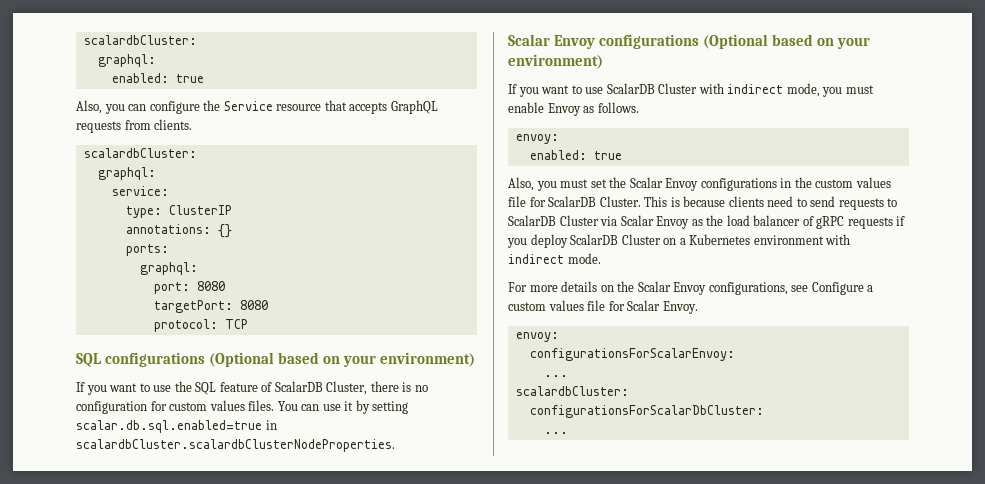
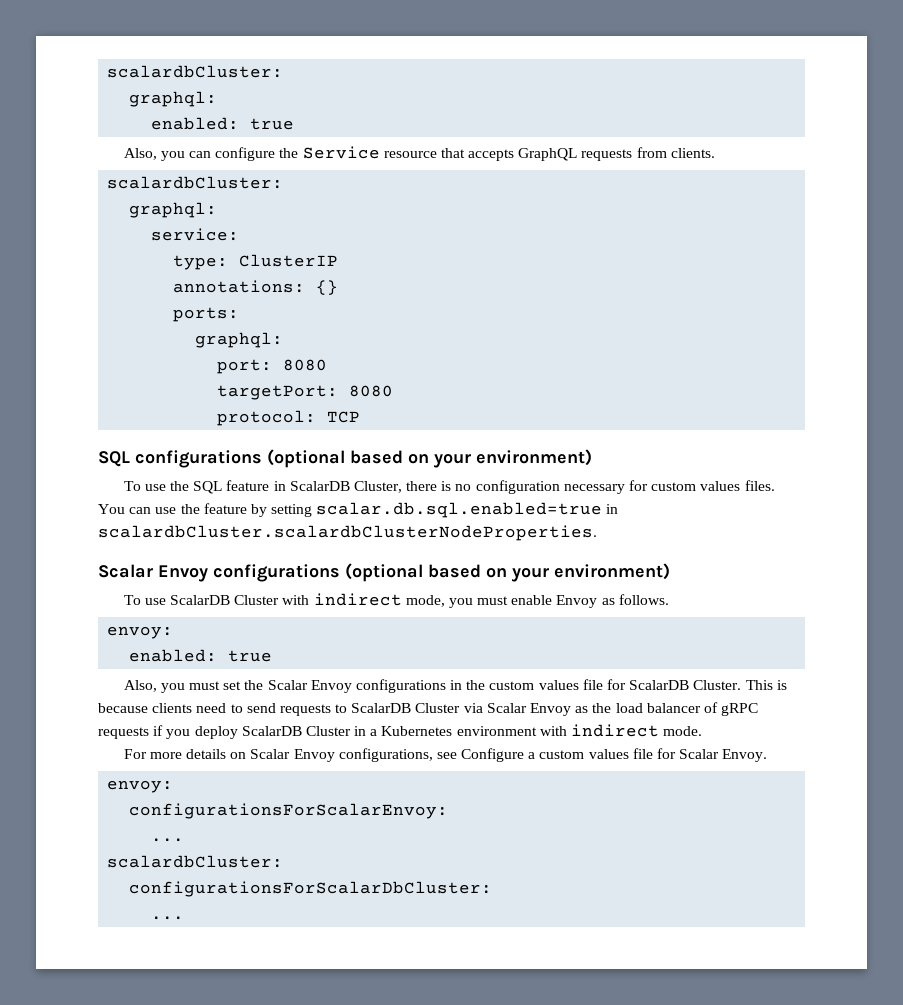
- SQL configurations (Optional based on your environment)
- If you want to use the SQL feature of ScalarDB Cluster, there is no configuration for custom values files.
+ SQL configurations (optional based on your environment)
+ To use the SQL feature in ScalarDB Cluster, there is no configuration necessary for custom values files.
- You can use it by setting scalar.db.sql.enabled=true in scalardbCluster.scalardbClusterNodeProperties.
+ You can use the feature by setting scalar.db.sql.enabled=true in scalardbCluster.scalardbClusterNodeProperties.
- Scalar Envoy configurations (Optional based on your environment)
- If you want to use ScalarDB Cluster with indirect mode, you must enable Envoy as follows.
+ Scalar Envoy configurations (optional based on your environment)
+ To use ScalarDB Cluster with indirect mode, you must enable Envoy as follows.
- This is because clients need to send requests to ScalarDB Cluster via Scalar Envoy as the load balancer of gRPC requests if you deploy ScalarDB Cluster on a Kubernetes environment with indirect mode.
+ This is because clients need to send requests to ScalarDB Cluster via Scalar Envoy as the load balancer of gRPC requests if you deploy ScalarDB Cluster in a Kubernetes environment with indirect mode.
- For more details on the Scalar Envoy configurations, see Configure a custom values file for Scalar Envoy.
+ For more details on Scalar Envoy configurations, see Configure a custom values file for Scalar Envoy.

